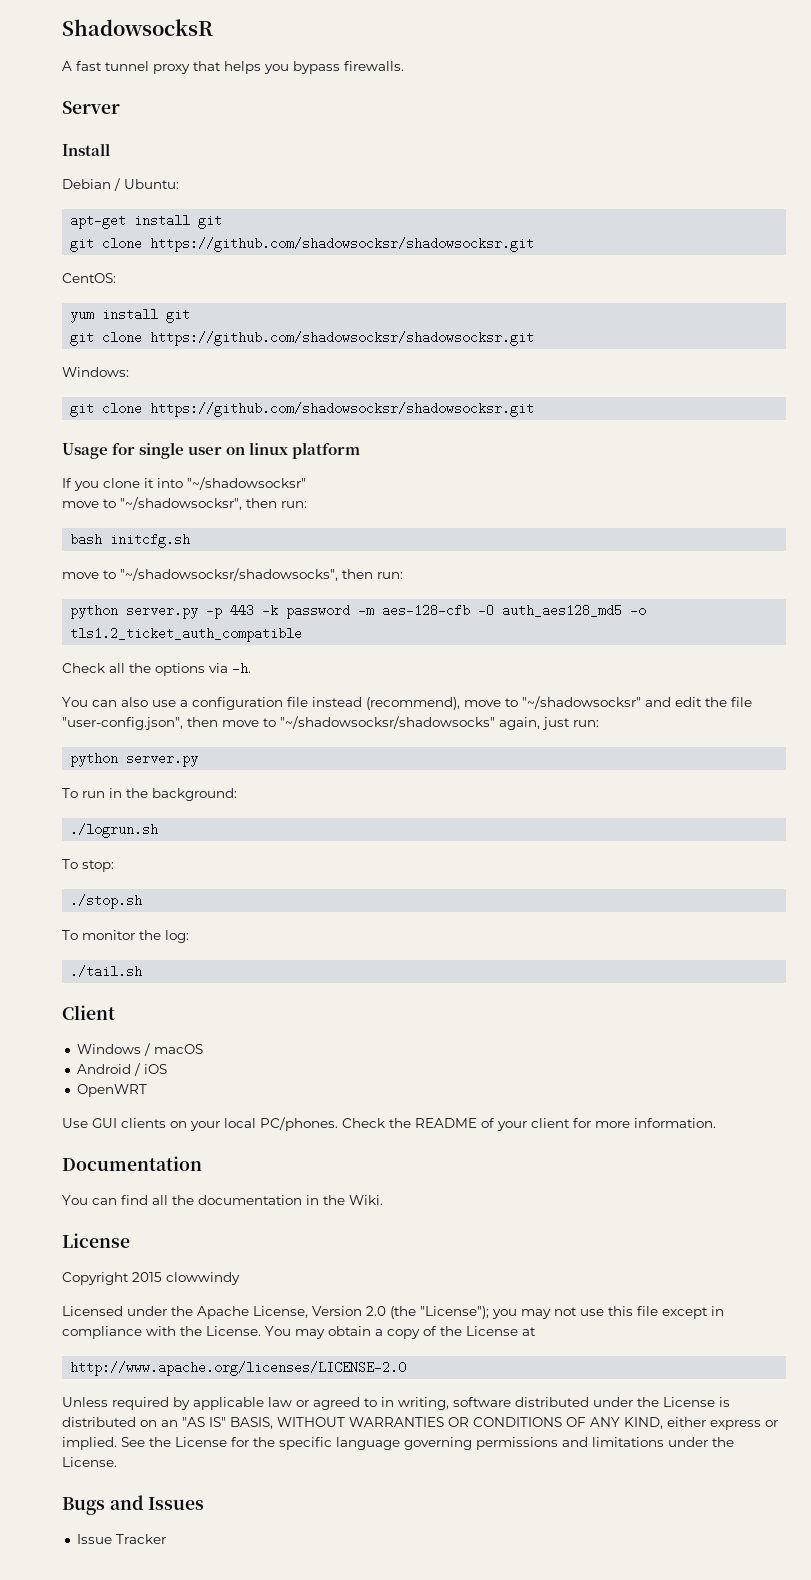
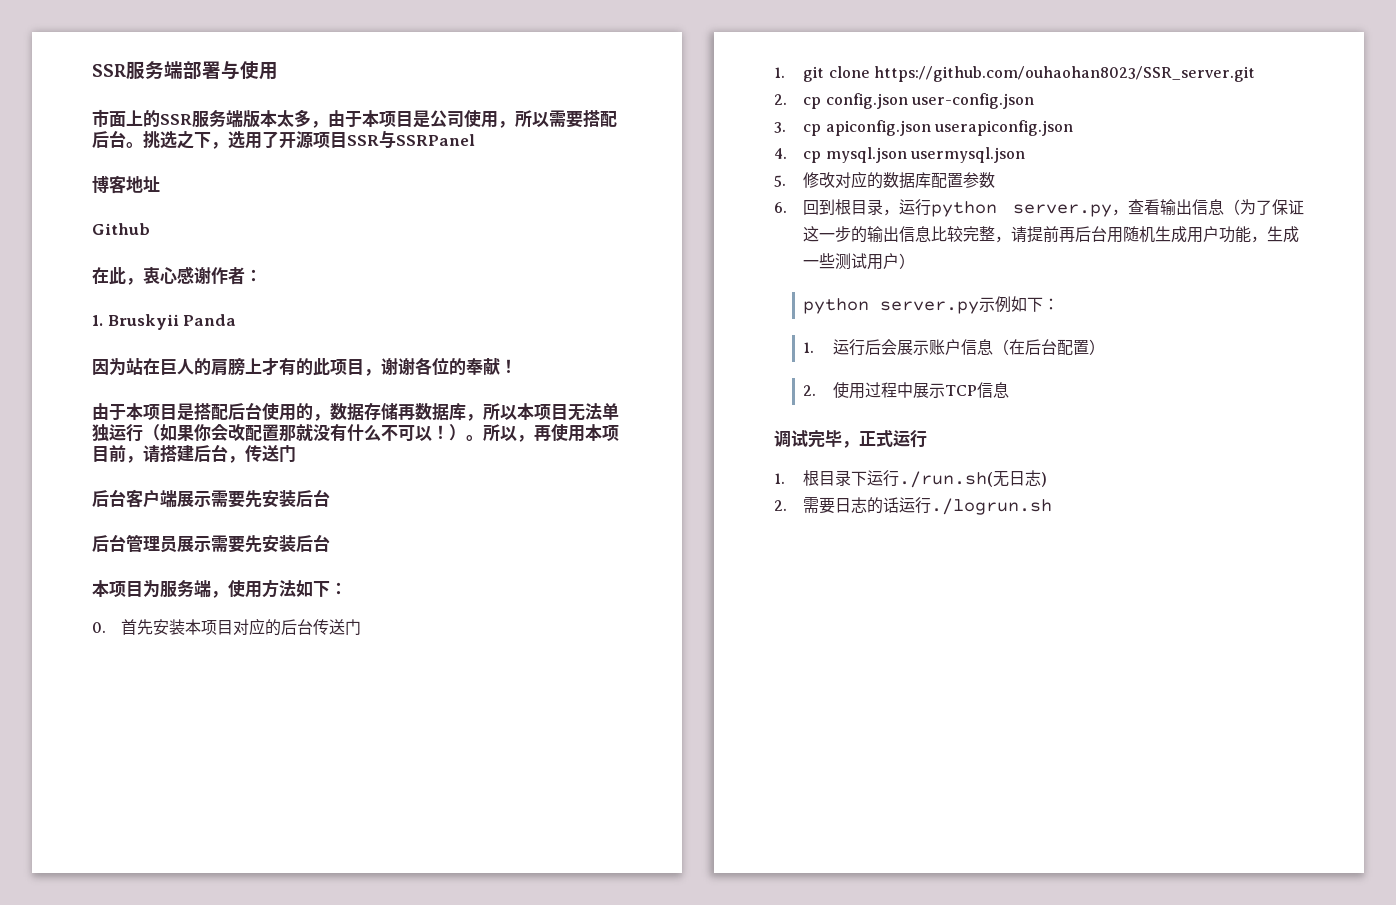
- ShadowsocksR
- A fast tunnel proxy that helps you bypass firewalls.
- Server
- Install
- Debian / Ubuntu:
- apt-get install git
- git clone https://github.com/shadowsocksr/shadowsocksr.git
- CentOS:
- yum install git
- git clone https://github.com/shadowsocksr/shadowsocksr.git
- Windows:
- git clone https://github.com/shadowsocksr/shadowsocksr.git
- Usage for single user on linux platform
- If you clone it into "~/shadowsocksr"
- move to "~/shadowsocksr", then run:
- bash initcfg.sh
- move to "~/shadowsocksr/shadowsocks", then run:
- python server.py -p 443 -k password -m aes-128-cfb -O auth_aes128_md5 -o tls1.2_ticket_auth_compatible
- Check all the options via -h.
- You can also use a configuration file instead (recommend), move to "~/shadowsocksr" and edit the file "user-config.json", then move to "~/shadowsocksr/shadowsocks" again, just run:
- python server.py
- To run in the background:
- ./logrun.sh
- To stop:
- ./stop.sh
- To monitor the log:
- ./tail.sh
- Client
- Windows / macOS
- Android / iOS
- OpenWRT
- Use GUI clients on your local PC/phones. Check the README of your client for more information.
- Documentation
- You can find all the documentation in the Wiki.
- License
- Copyright 2015 clowwindy
- Licensed under the Apache License, Version 2.0 (the "License"); you may not use this file except in compliance with the License. You may obtain a copy of the License at
- http://www.apache.org/licenses/LICENSE-2.0
- Unless required by applicable law or agreed to in writing, software distributed under the License is distributed on an "AS IS" BASIS, WITHOUT WARRANTIES OR CONDITIONS OF ANY KIND, either express or implied. See the License for the specific language governing permissions and limitations under the License.
- Bugs and Issues
- Issue Tracker
+ SSR服务端部署与使用
+ 市面上的SSR服务端版本太多，由于本项目是公司使用，所以需要搭配后台。挑选之下，选用了开源项目SSR与SSRPanel
+ 博客地址
+ Github
+ 在此，衷心感谢作者：
+ 1. Bruskyii Panda
+ 因为站在巨人的肩膀上才有的此项目，谢谢各位的奉献！
+ 由于本项目是搭配后台使用的，数据存储再数据库，所以本项目无法单独运行（如果你会改配置那就没有什么不可以！）。所以，再使用本项目前，请搭建后台，传送门
+ 后台客户端展示需要先安装后台
+ 后台管理员展示需要先安装后台
+ 本项目为服务端，使用方法如下：
+ 0.首先安装本项目对应的后台传送门
+ 1. git clone https://github.com/ouhaohan8023/SSR_server.git
+ 2. cp config.json user-config.json
+ 3. cp apiconfig.json userapiconfig.json
+ 4. cp mysql.json usermysql.json
+ 5.修改对应的数据库配置参数
+ 6.回到根目录，运行python server.py，查看输出信息（为了保证这一步的输出信息比较完整，请提前再后台用随机生成用户功能，生成一些测试用户）
+ python server.py示例如下：
+ 1.运行后会展示账户信息（在后台配置）
+ 2.使用过程中展示TCP信息
+ 调试完毕，正式运行
+ 1.根目录下运行./run.sh(无日志)
+ 2.需要日志的话运行./logrun.sh

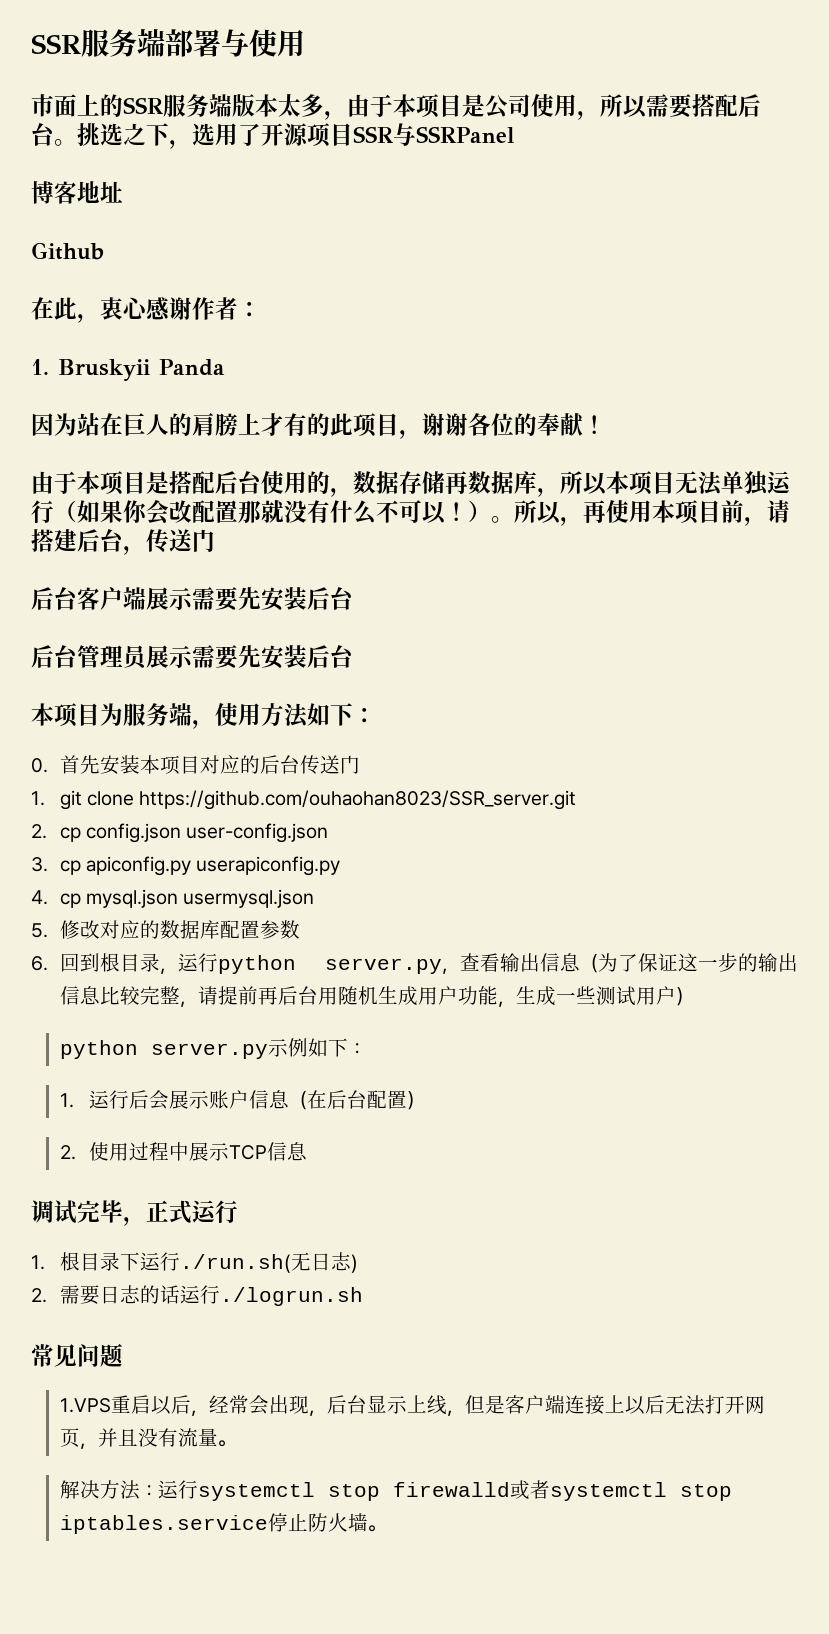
- 3. cp apiconfig.json userapiconfig.json
+ 3. cp apiconfig.py userapiconfig.py
+ 常见问题
+ 1.VPS重启以后，经常会出现，后台显示上线，但是客户端连接上以后无法打开网页，并且没有流量。
+ 解决方法：运行systemctl stop firewalld或者systemctl stop iptables.service停止防火墙。

